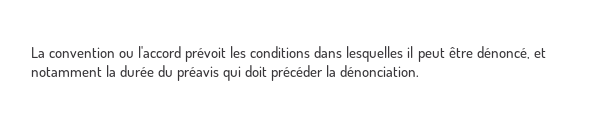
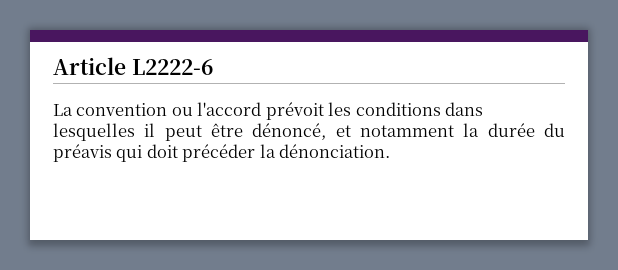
+ Article L2222-6

